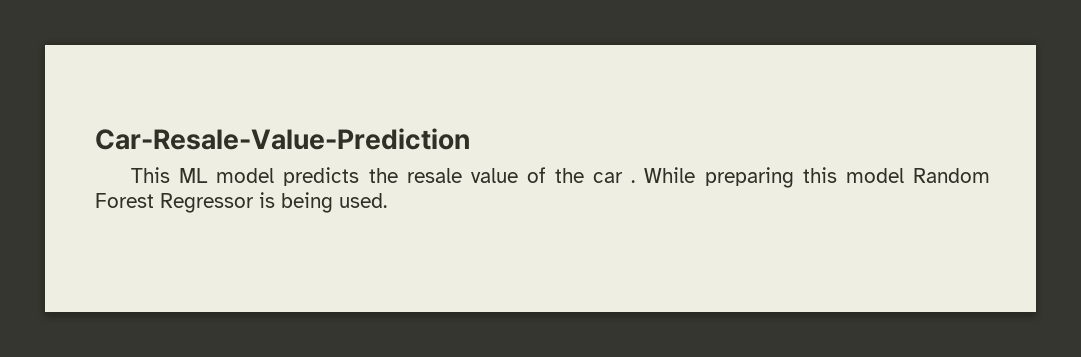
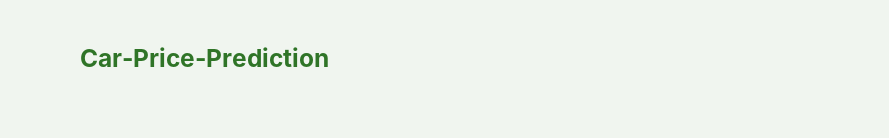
- Car-Resale-Value-Prediction
- This ML model predicts the resale value of the car . While preparing this model Random Forest Regressor is being used.
+ Car-Price-Prediction

